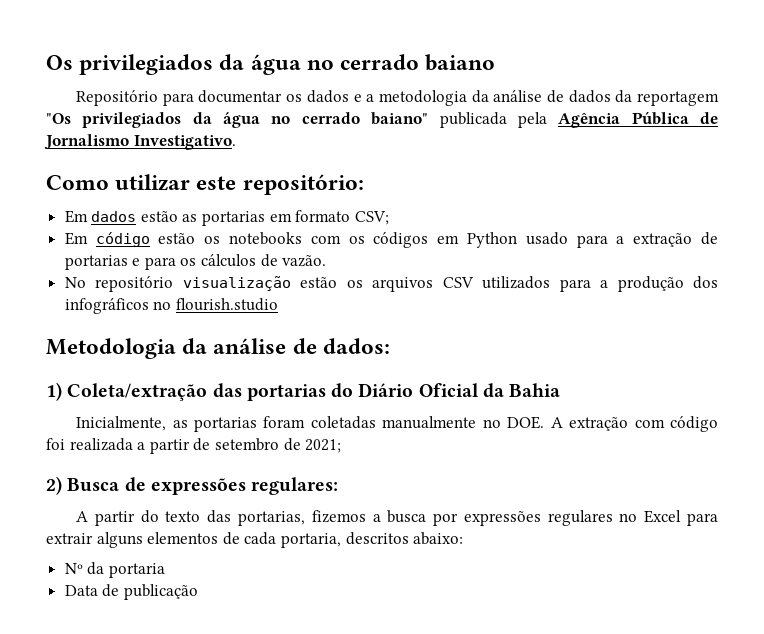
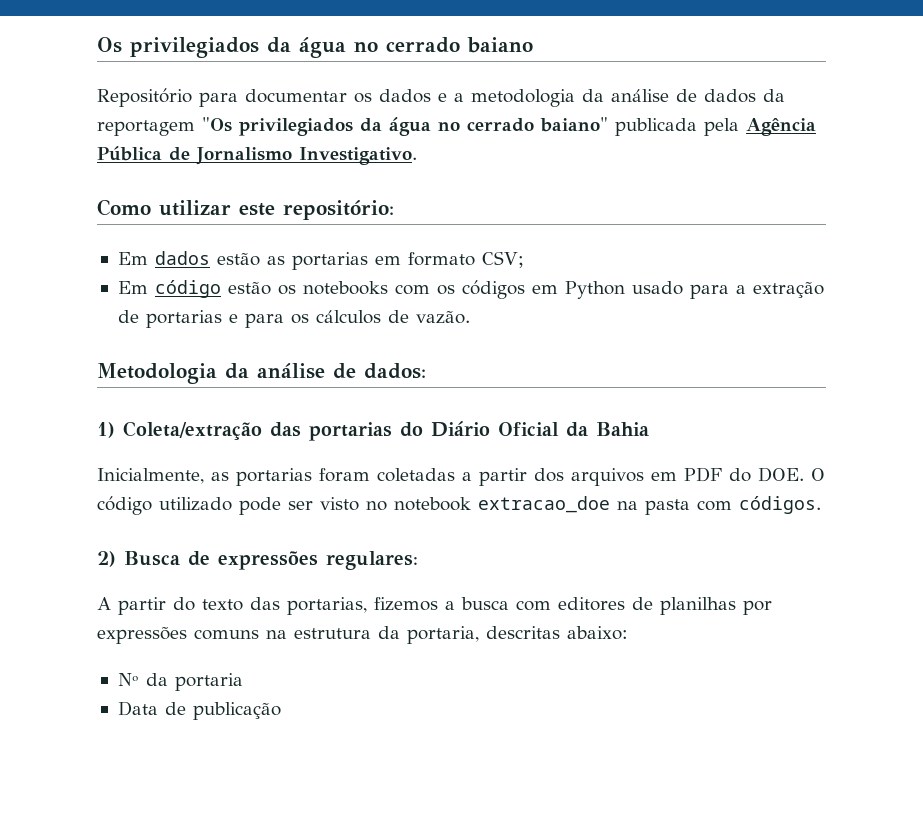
- No repositório visualização estão os arquivos CSV utilizados para a produção dos infográficos no flourish.studio
- Inicialmente, as portarias foram coletadas manualmente no DOE. A extração com código foi realizada a partir de setembro de 2021;
+ Inicialmente, as portarias foram coletadas a partir dos arquivos em PDF do DOE. O código utilizado pode ser visto no notebook extracao_doe na pasta com códigos.
- A partir do texto das portarias, fizemos a busca por expressões regulares no Excel para extrair alguns elementos de cada portaria, descritos abaixo:
+ A partir do texto das portarias, fizemos a busca com editores de planilhas por expressões comuns na estrutura da portaria, descritas abaixo:

